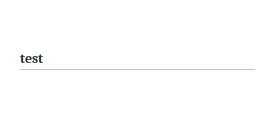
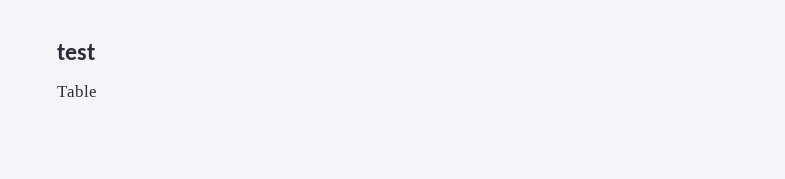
+ Table

